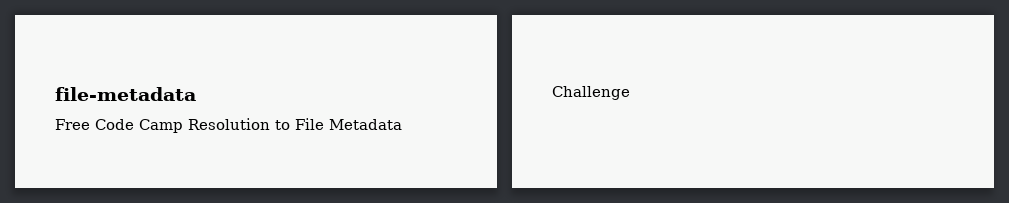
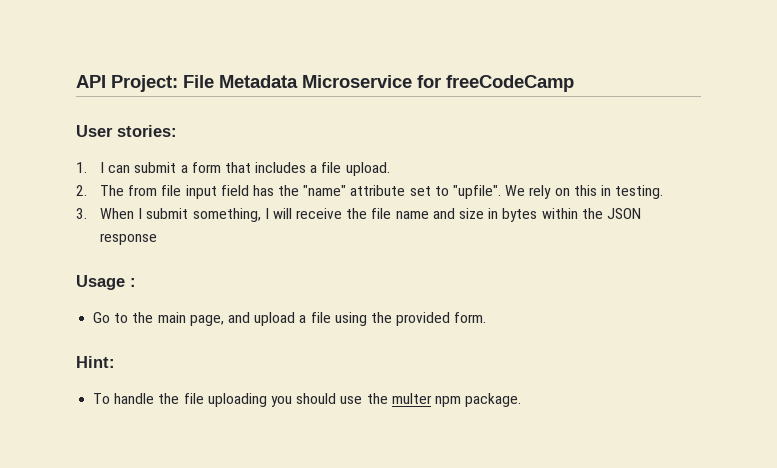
- file-metadata
- Free Code Camp Resolution to File Metadata Challenge
+ API Project: File Metadata Microservice for freeCodeCamp
+ User stories:
+ 1. I can submit a form that includes a file upload.
+ 2. The from file input field has the "name" attribute set to "upfile". We rely on this in testing.
+ 3. When I submit something, I will receive the file name and size in bytes within the JSON response
+ Usage :
+ Go to the main page, and upload a file using the provided form.
+ Hint:
+ To handle the file uploading you should use the multer npm package.

